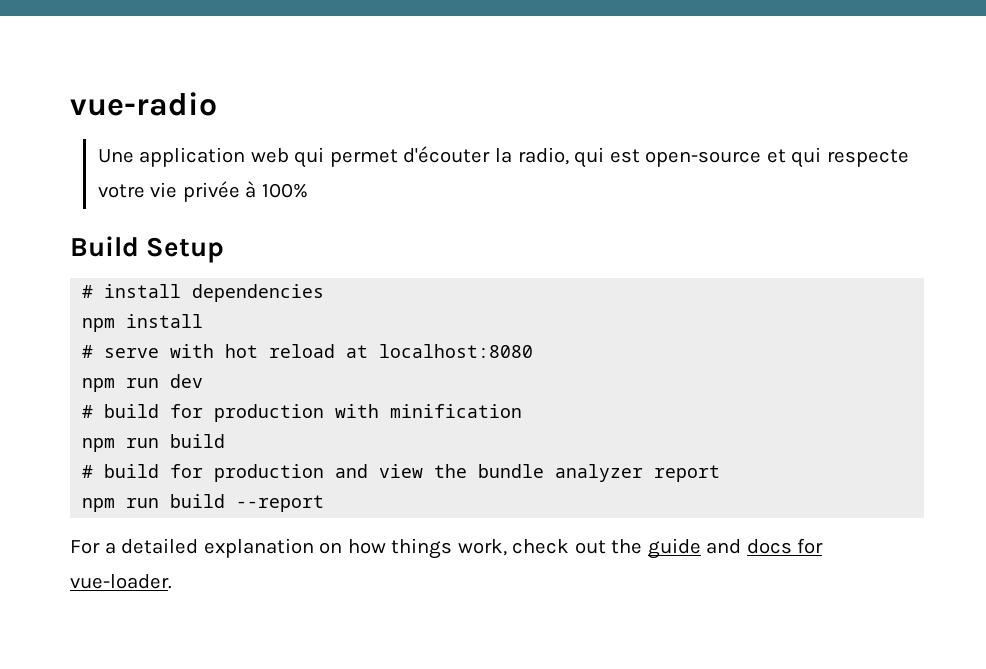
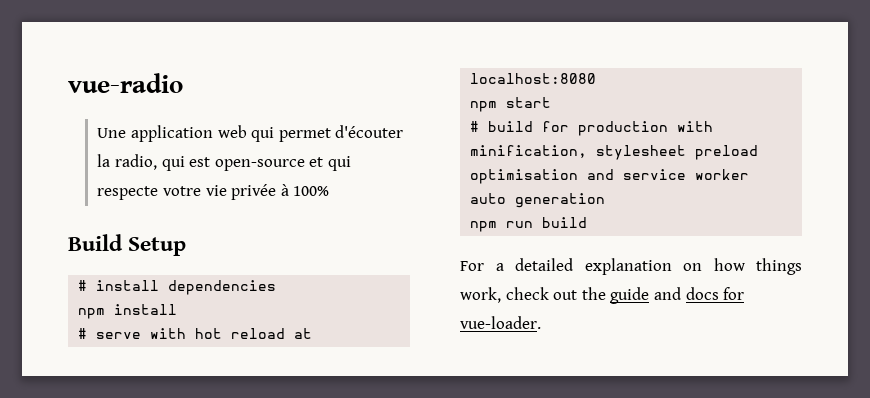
- npm run dev
+ npm start
- # build for production with minification
+ # build for production with minification, stylesheet preload optimisation and service worker auto generation
  npm run build
- # build for production and view the bundle analyzer report
- npm run build --report

